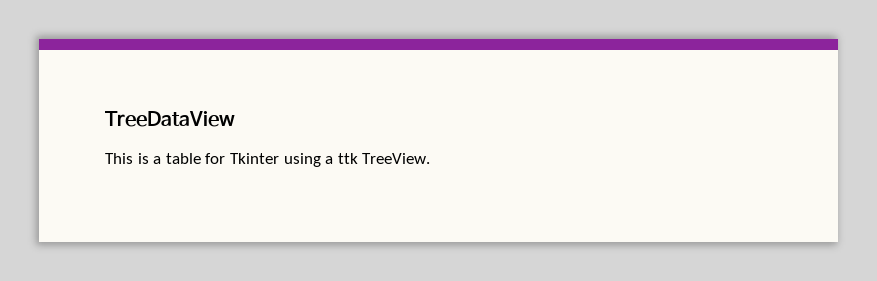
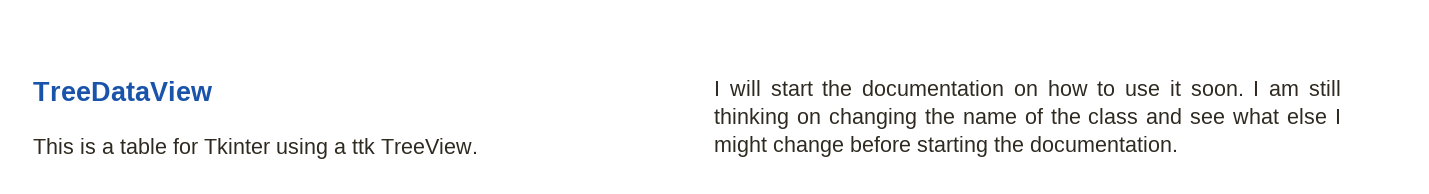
+ I will start the documentation on how to use it soon. I am still thinking on changing the name of the class and see what else I might change before starting the documentation.

